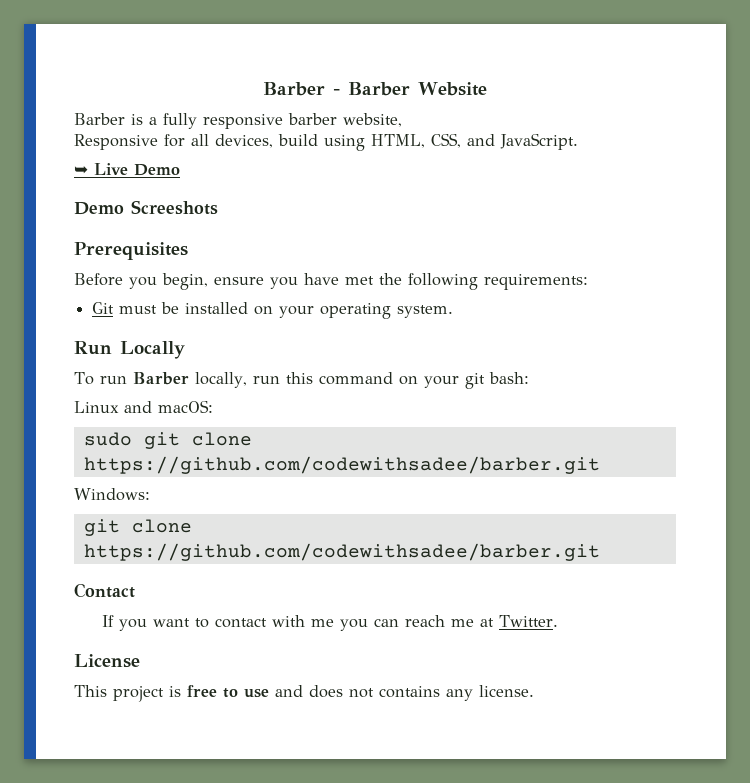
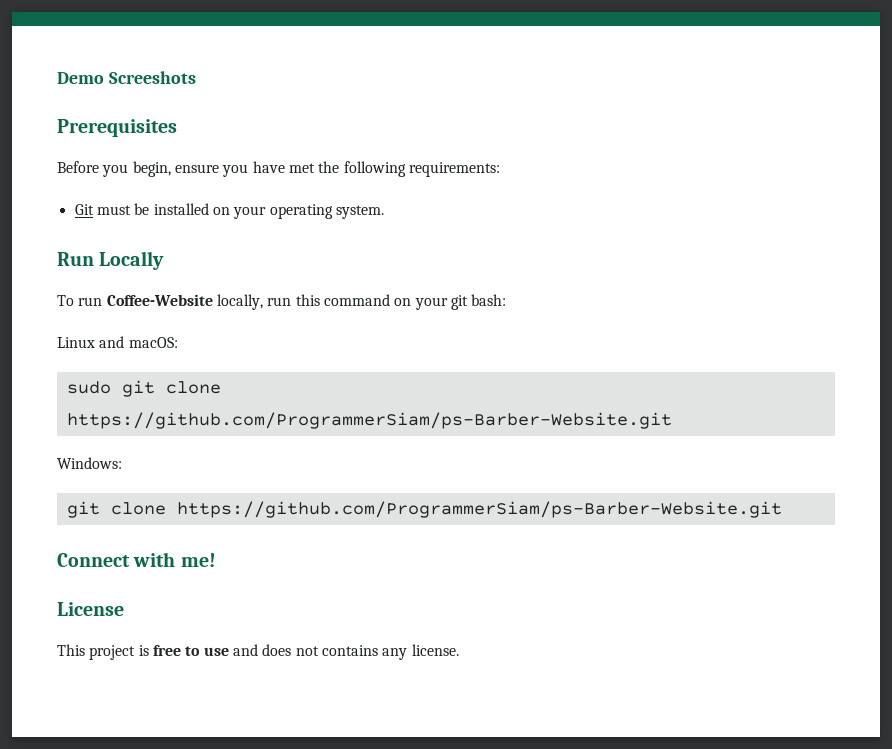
- Barber - Barber Website
- Barber is a fully responsive barber website,
- Responsive for all devices, build using HTML, CSS, and JavaScript.
- ➥ Live Demo
- To run Barber locally, run this command on your git bash:
+ To run Coffee-Website locally, run this command on your git bash:
- sudo git clone https://github.com/codewithsadee/barber.git
+ sudo git clone https://github.com/ProgrammerSiam/ps-Barber-Website.git
  Windows:
- git clone https://github.com/codewithsadee/barber.git
- Contact
- If you want to contact with me you can reach me at Twitter.
+ git clone https://github.com/ProgrammerSiam/ps-Barber-Website.git
+ Connect with me!

